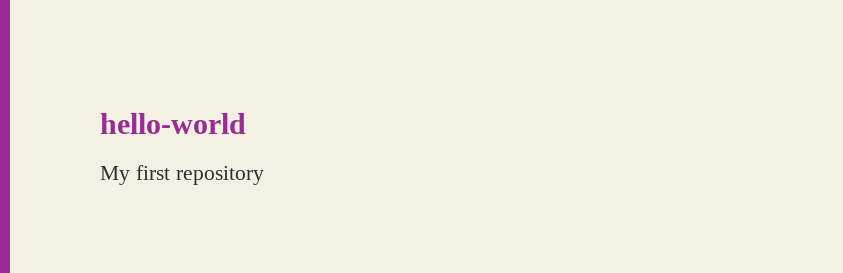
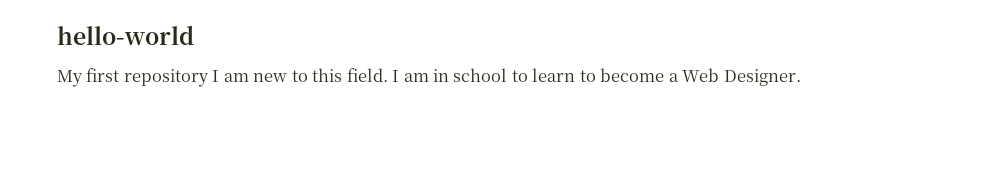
- My first repository
+ My first repository I am new to this field. I am in school to learn to become a Web Designer.

